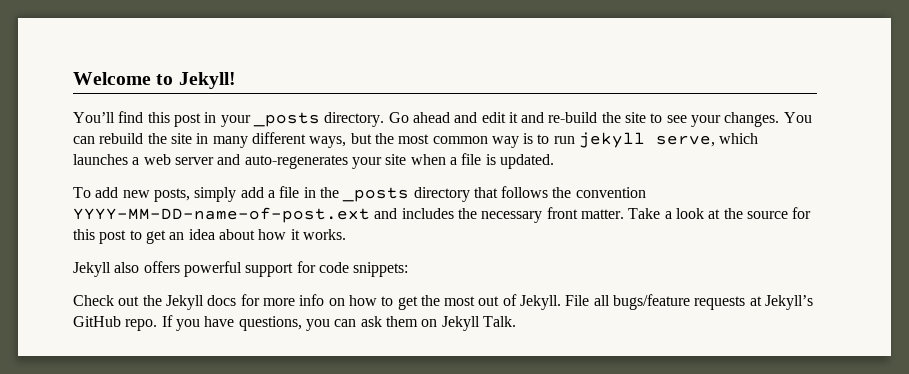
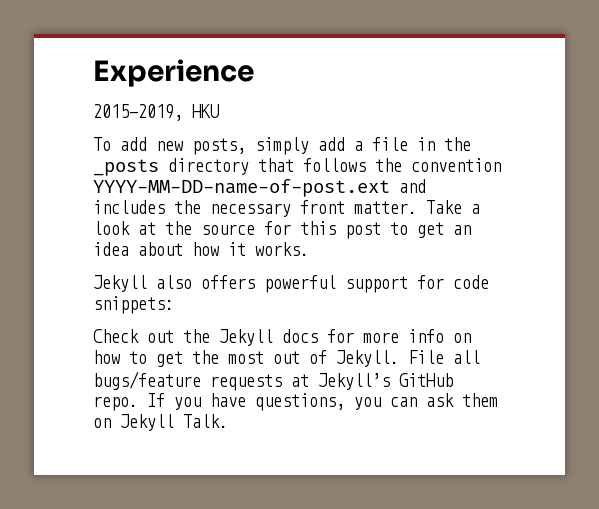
- Welcome to Jekyll!
- You’ll find this post in your _posts directory. Go ahead and edit it and re-build the site to see your changes. You can rebuild the site in many different ways, but the most common way is to run jekyll serve, which launches a web server and auto-regenerates your site when a file is updated.
+ Experience
+ 2015-2019, HKU

